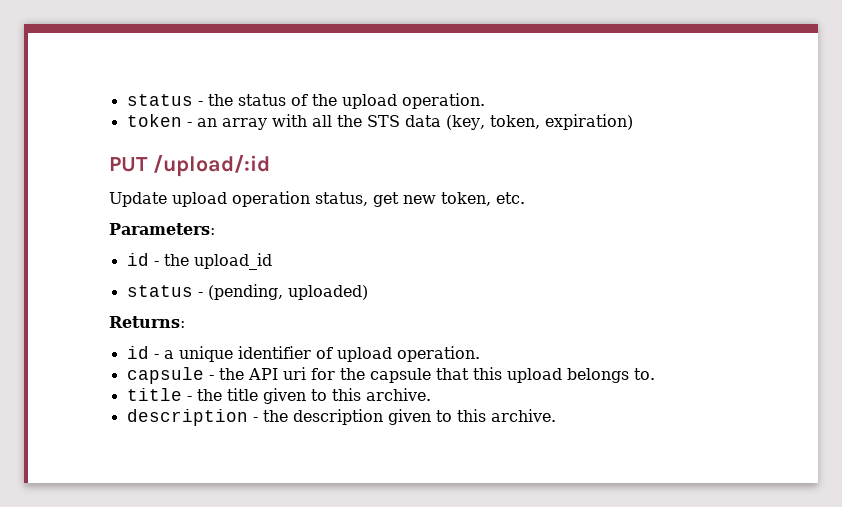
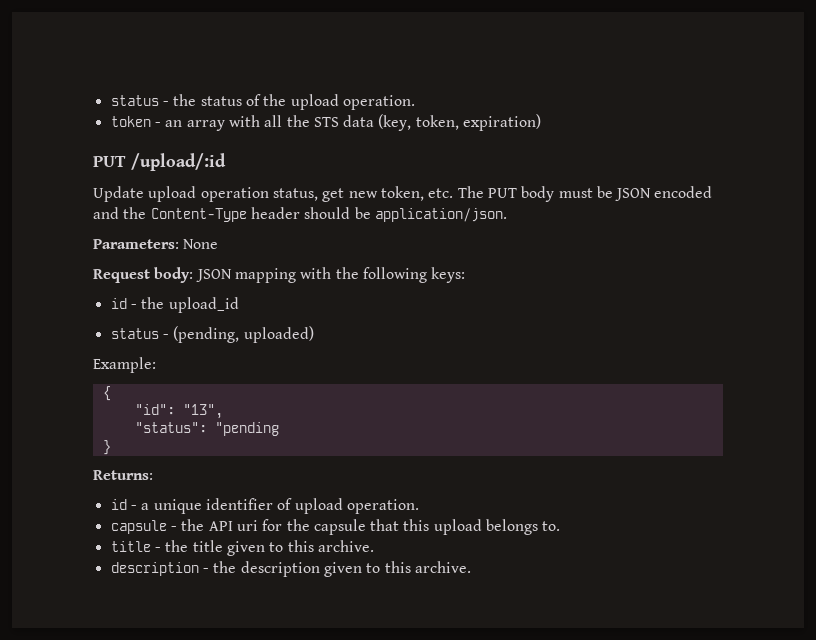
- Update upload operation status, get new token, etc.
- Parameters:
+ Update upload operation status, get new token, etc. The PUT body must be JSON encoded and the Content-Type header should be application/json.
+ Parameters: None
+ Request body: JSON mapping with the following keys:
+ Example:
+ {
+ "id": "13",
+ "status": "pending
+ }

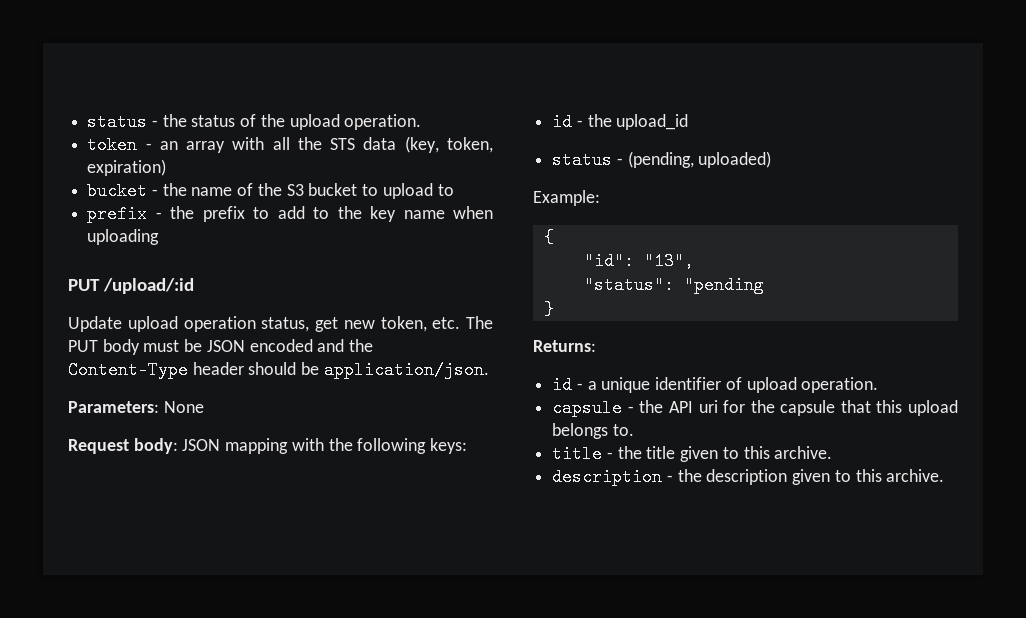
+ bucket - the name of the S3 bucket to upload to
+ prefix - the prefix to add to the key name when uploading

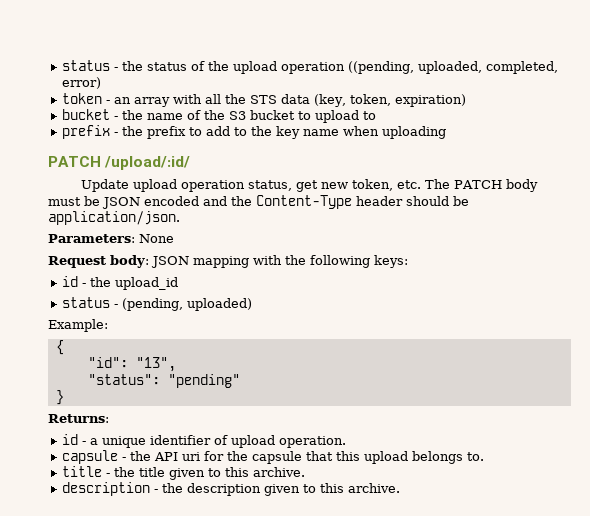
- status - the status of the upload operation.
+ status - the status of the upload operation ((pending, uploaded, completed, error)
- PUT /upload/:id
+ PATCH /upload/:id/
- Update upload operation status, get new token, etc. The PUT body must be JSON encoded and the Content-Type header should be application/json.
+ Update upload operation status, get new token, etc. The PATCH body must be JSON encoded and the Content-Type header should be application/json.
- "status": "pending
+ "status": "pending"

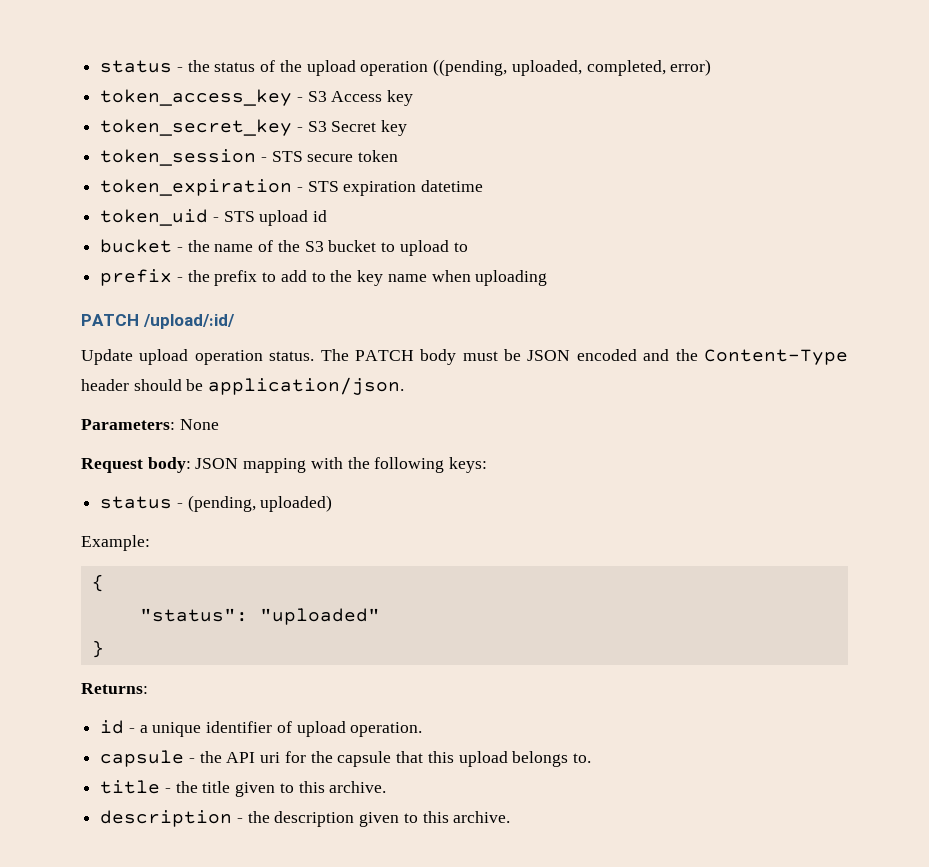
- token - an array with all the STS data (key, token, expiration)
+ token_access_key - S3 Access key
+ token_secret_key - S3 Secret key
+ token_session - STS secure token
+ token_expiration - STS expiration datetime
+ token_uid - STS upload id
- Update upload operation status, get new token, etc. The PATCH body must be JSON encoded and the Content-Type header should be application/json.
+ Update upload operation status. The PATCH body must be JSON encoded and the Content-Type header should be application/json.
- id - the upload_id
- "id": "13",
- "status": "pending"
+ "status": "uploaded"

